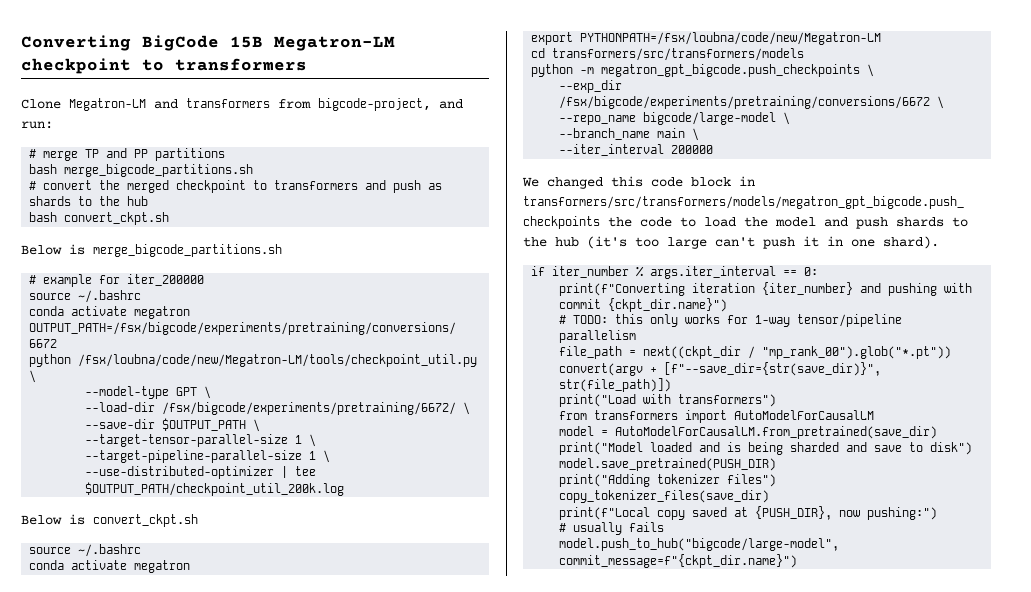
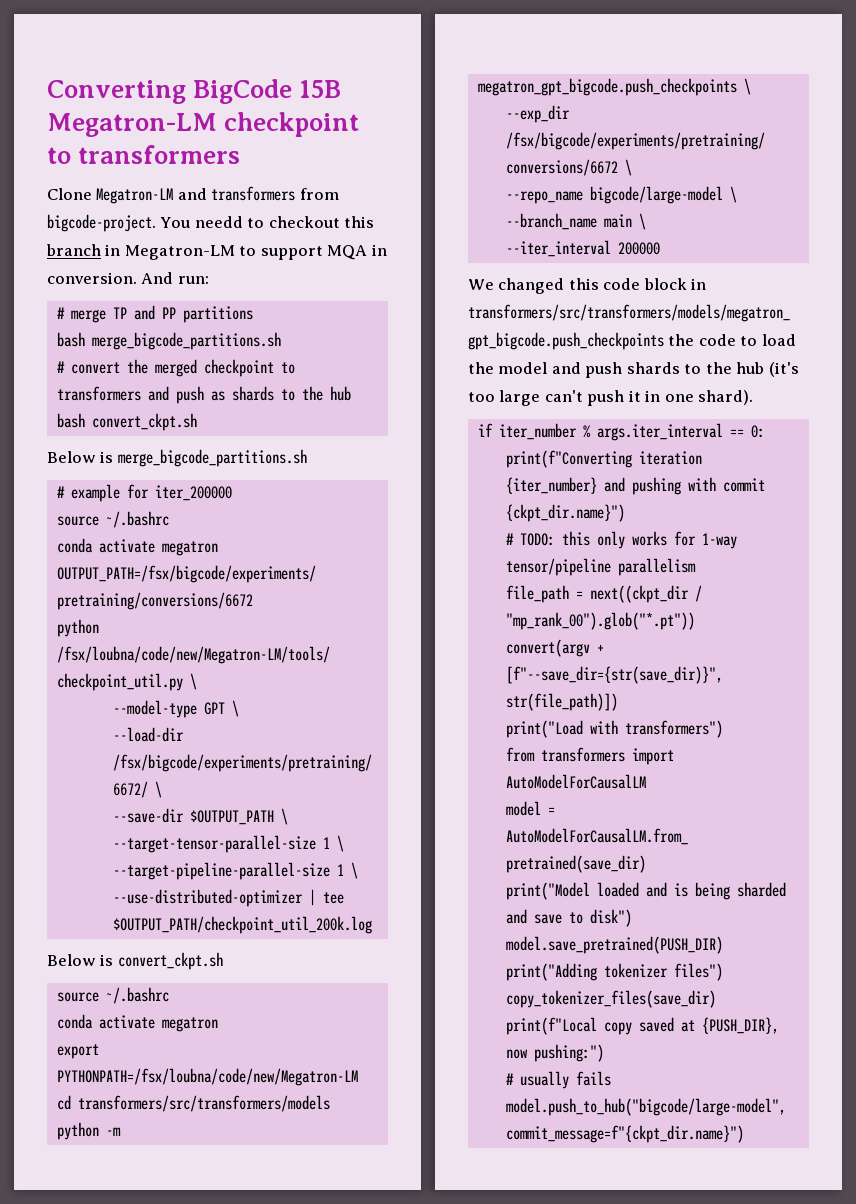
- Clone Megatron-LM and transformers from bigcode-project, and run:
+ Clone Megatron-LM and transformers from bigcode-project. You needd to checkout this branch in Megatron-LM to support MQA in conversion. And run:

